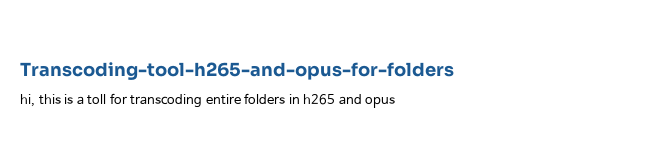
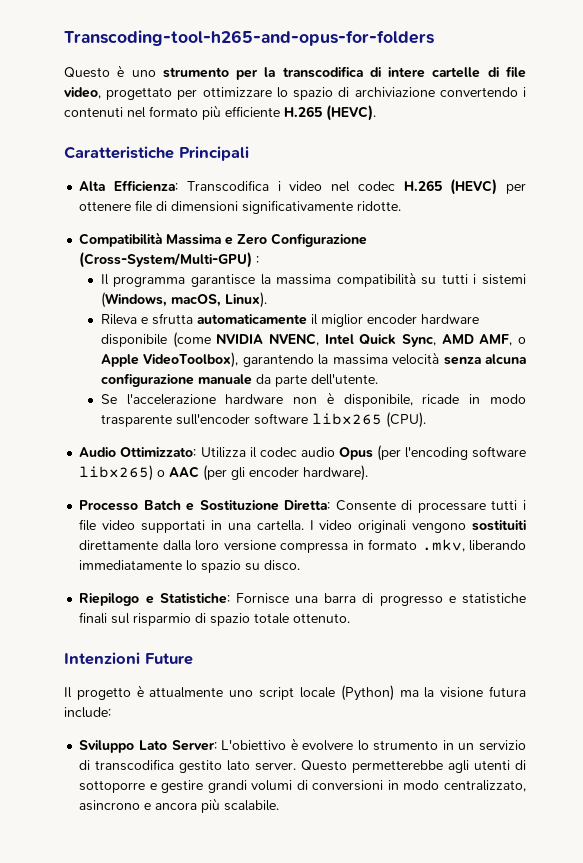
- hi, this is a toll for transcoding entire folders in h265 and opus
+ Questo è uno strumento per la transcodifica di intere cartelle di file video, progettato per ottimizzare lo spazio di archiviazione convertendo i contenuti nel formato più efficiente H.265 (HEVC).
+ Caratteristiche Principali
+ Alta Efficienza: Transcodifica i video nel codec H.265 (HEVC) per ottenere file di dimensioni significativamente ridotte.
+ Compatibilità Massima e Zero Configurazione (Cross-System/Multi-GPU) :
+ Il programma garantisce la massima compatibilità su tutti i sistemi (Windows, macOS, Linux).
+ Rileva e sfrutta automaticamente il miglior encoder hardware disponibile (come NVIDIA NVENC, Intel Quick Sync, AMD AMF, o Apple VideoToolbox), garantendo la massima velocità senza alcuna configurazione manuale da parte dell'utente.
+ Se l'accelerazione hardware non è disponibile, ricade in modo trasparente sull'encoder software libx265 (CPU).
+ Audio Ottimizzato: Utilizza il codec audio Opus (per l'encoding software libx265) o AAC (per gli encoder hardware).
+ Processo Batch e Sostituzione Diretta: Consente di processare tutti i file video supportati in una cartella. I video originali vengono sostituiti direttamente dalla loro versione compressa in formato .mkv, liberando immediatamente lo spazio su disco.
+ Riepilogo e Statistiche: Fornisce una barra di progresso e statistiche finali sul risparmio di spazio totale ottenuto.
+ Intenzioni Future
+ Il progetto è attualmente uno script locale (Python) ma la visione futura include:
+ Sviluppo Lato Server: L'obiettivo è evolvere lo strumento in un servizio di transcodifica gestito lato server. Questo permetterebbe agli utenti di sottoporre e gestire grandi volumi di conversioni in modo centralizzato, asincrono e ancora più scalabile.

